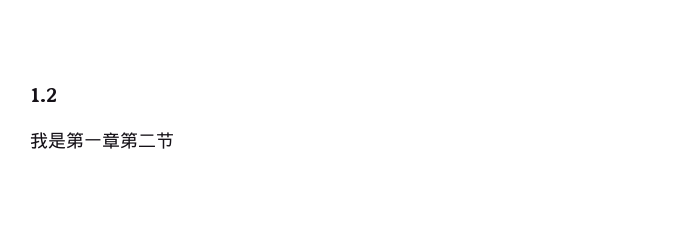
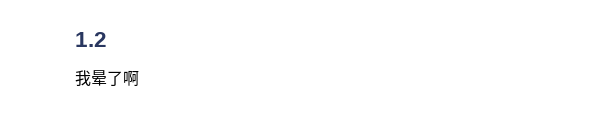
- 我是第一章第二节
+ 我晕了啊

